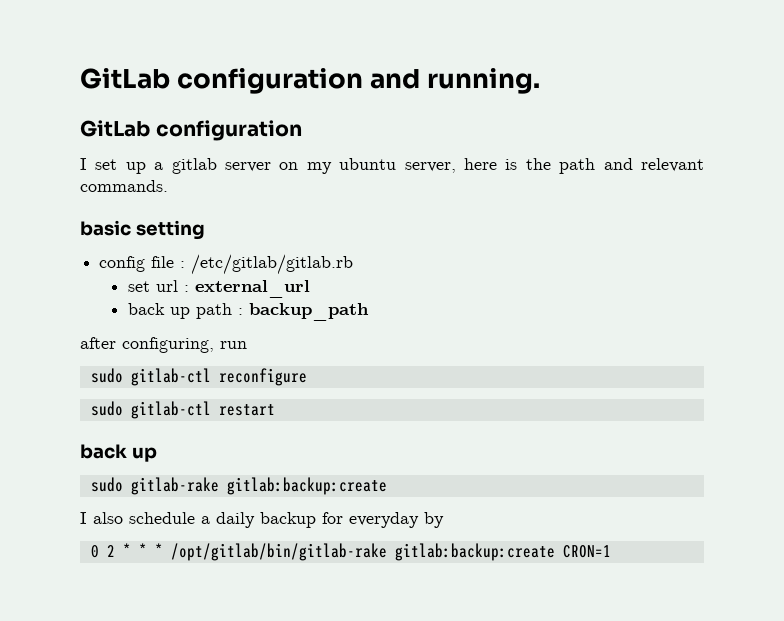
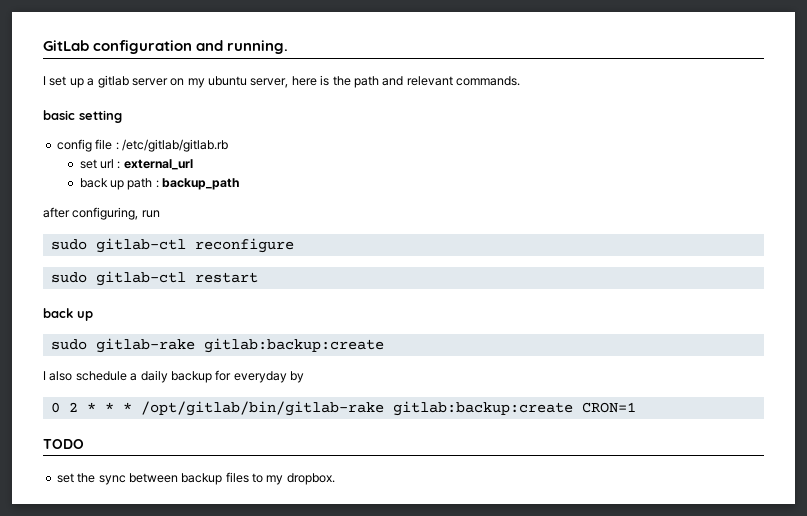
  GitLab configuration and running.
- GitLab configuration
+ TODO
+ set the sync between backup files to my dropbox.

